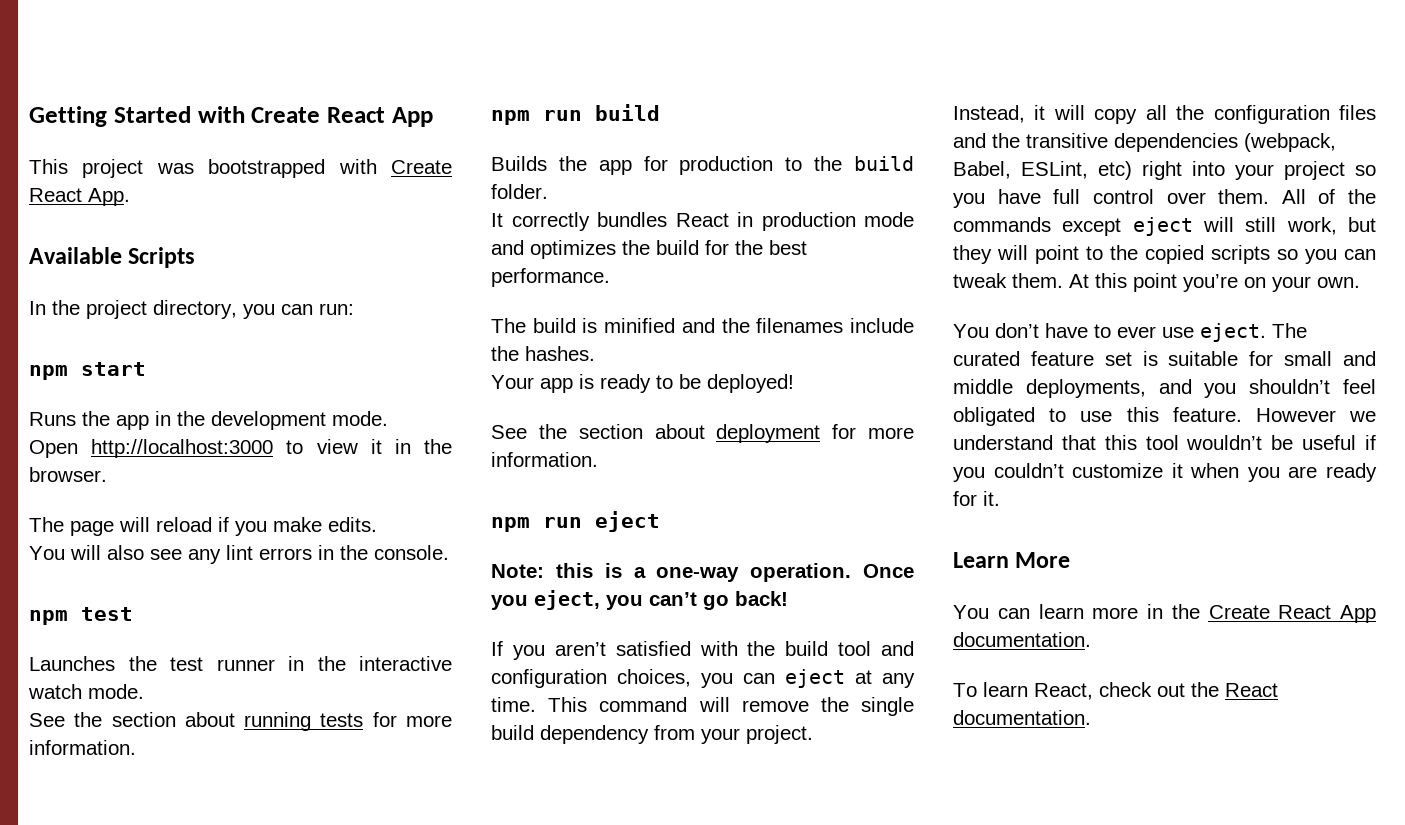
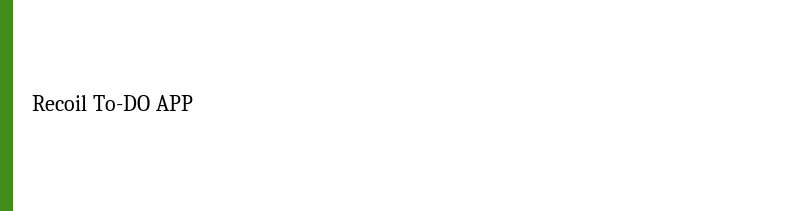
- Getting Started with Create React App
- This project was bootstrapped with Create React App.
- Available Scripts
- In the project directory, you can run:
- npm start
- Runs the app in the development mode.
- Open http://localhost:3000 to view it in the browser.
- The page will reload if you make edits.
- You will also see any lint errors in the console.
- npm test
- Launches the test runner in the interactive watch mode.
- See the section about running tests for more information.
- npm run build
- Builds the app for production to the build folder.
- It correctly bundles React in production mode and optimizes the build for the best performance.
- The build is minified and the filenames include the hashes.
- Your app is ready to be deployed!
- See the section about deployment for more information.
- npm run eject
- Note: this is a one-way operation. Once you eject, you can’t go back!
- If you aren’t satisfied with the build tool and configuration choices, you can eject at any time. This command will remove the single build dependency from your project.
- Instead, it will copy all the configuration files and the transitive dependencies (webpack, Babel, ESLint, etc) right into your project so you have full control over them. All of the commands except eject will still work, but they will point to the copied scripts so you can tweak them. At this point you’re on your own.
- You don’t have to ever use eject. The curated feature set is suitable for small and middle deployments, and you shouldn’t feel obligated to use this feature. However we understand that this tool wouldn’t be useful if you couldn’t customize it when you are ready for it.
- Learn More
- You can learn more in the Create React App documentation.
- To learn React, check out the React documentation.
+ Recoil To-DO APP

